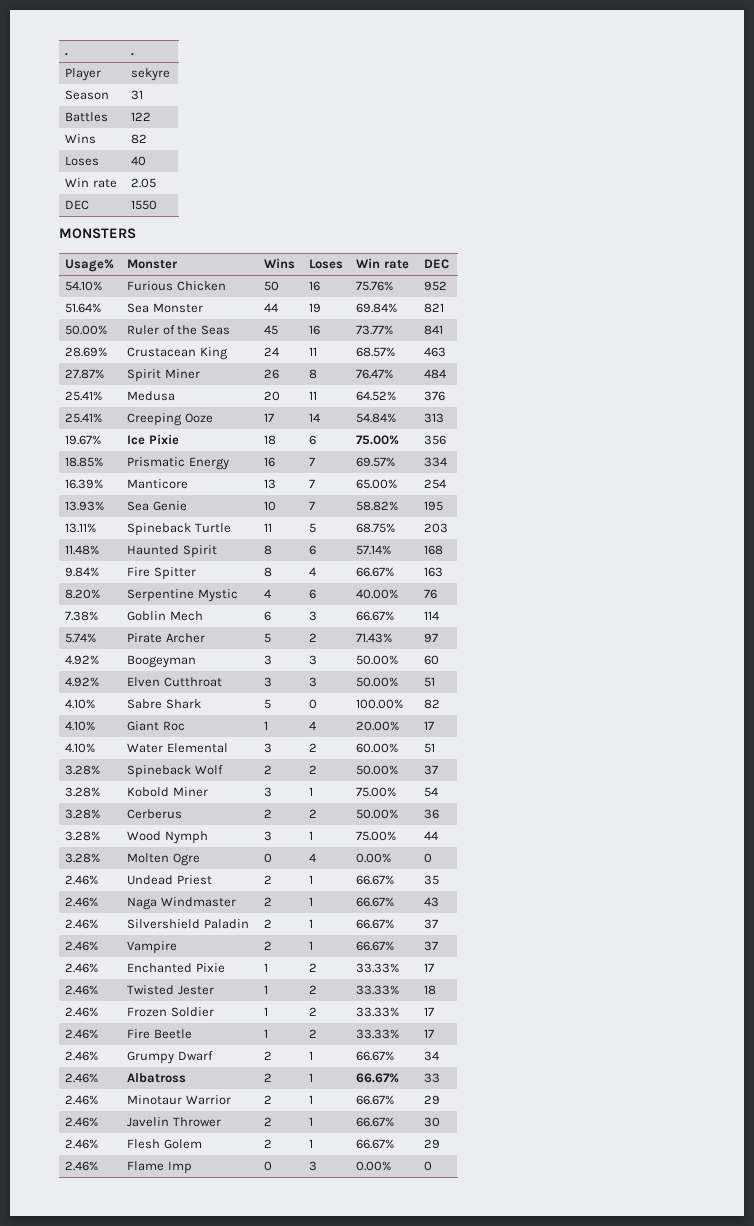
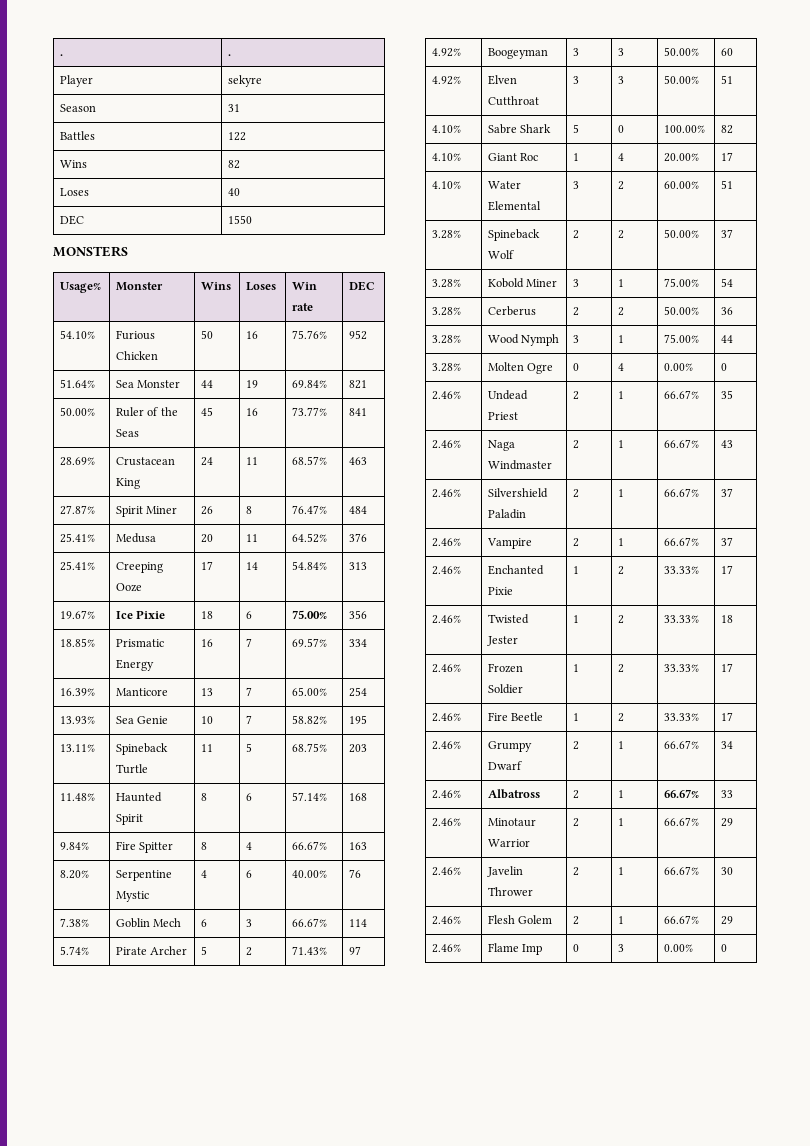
- Win rate | 2.05

